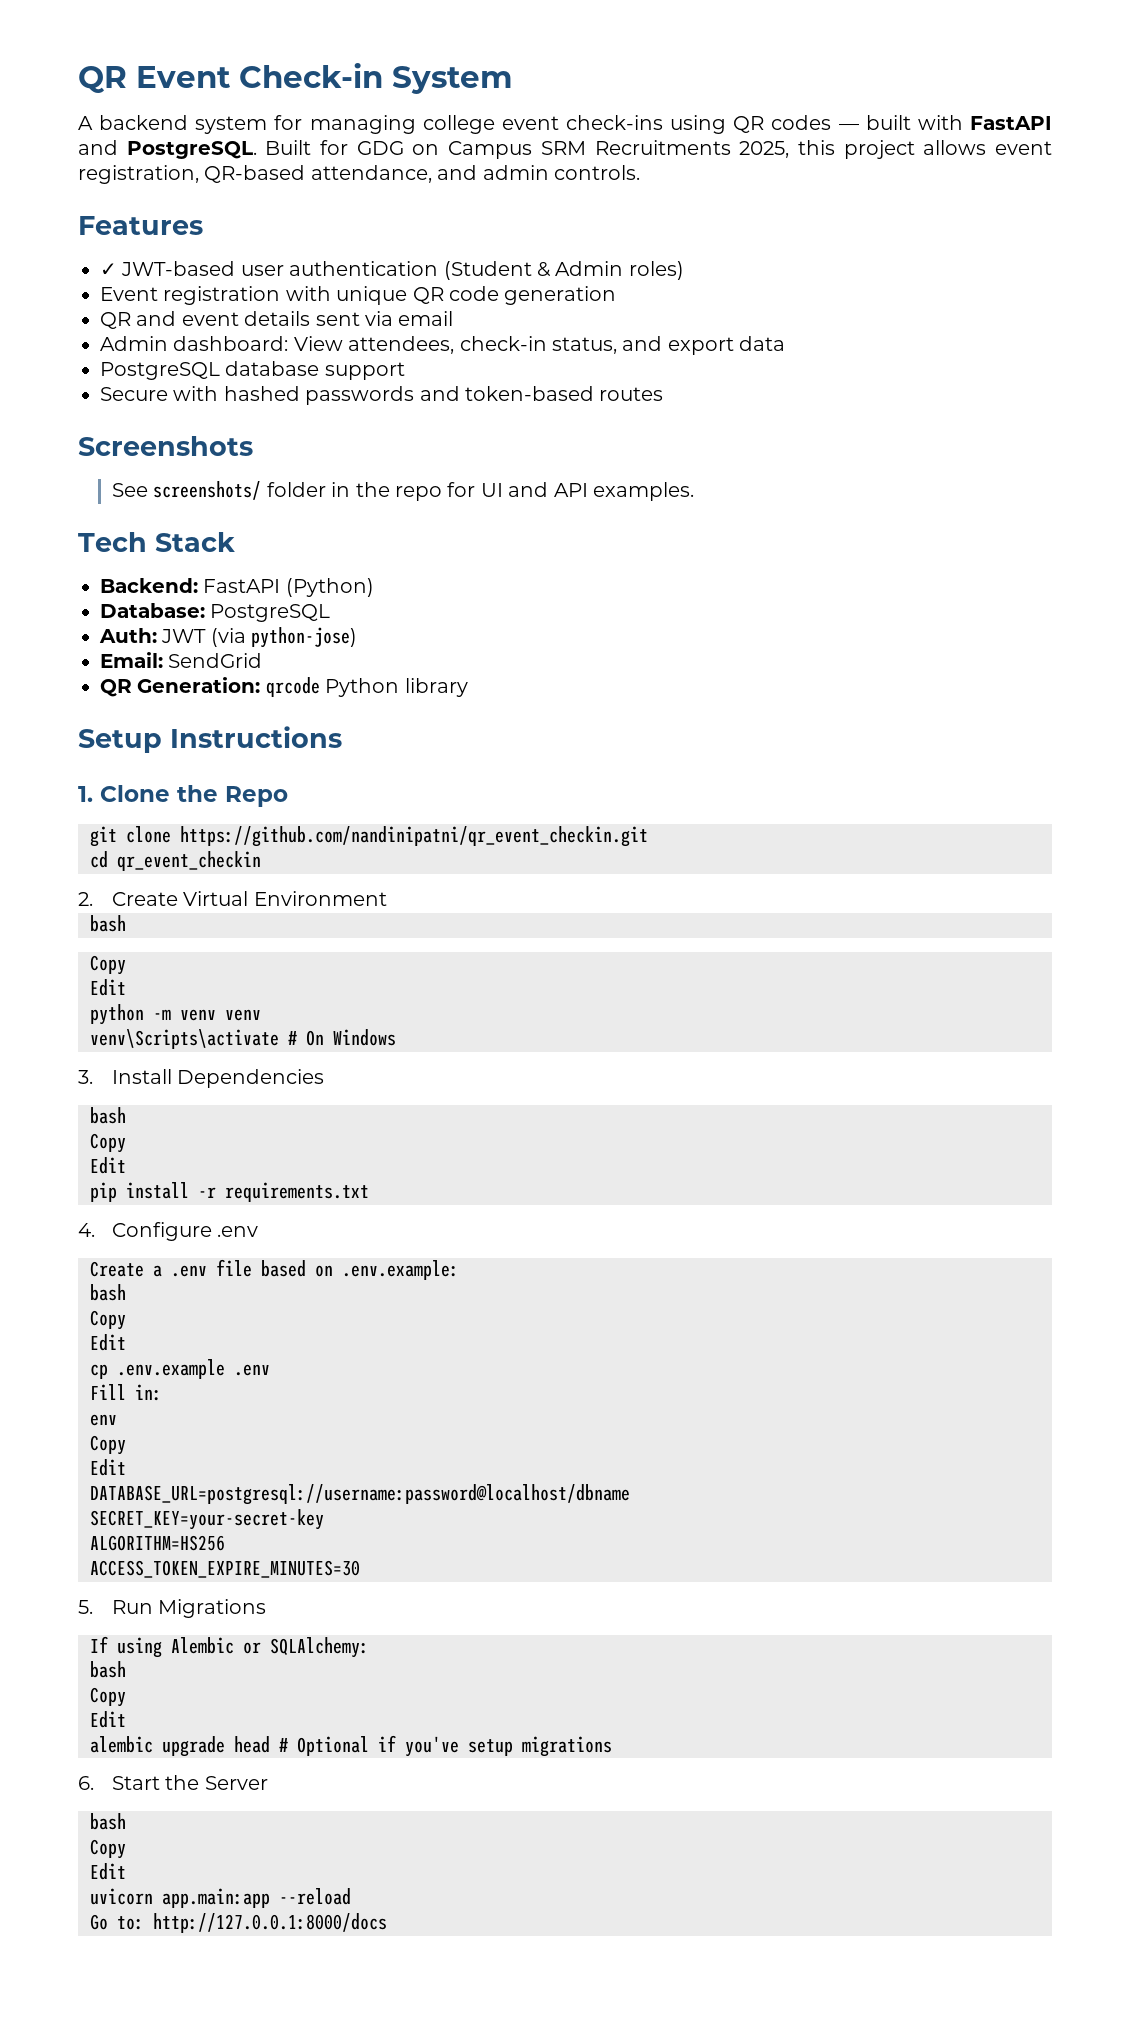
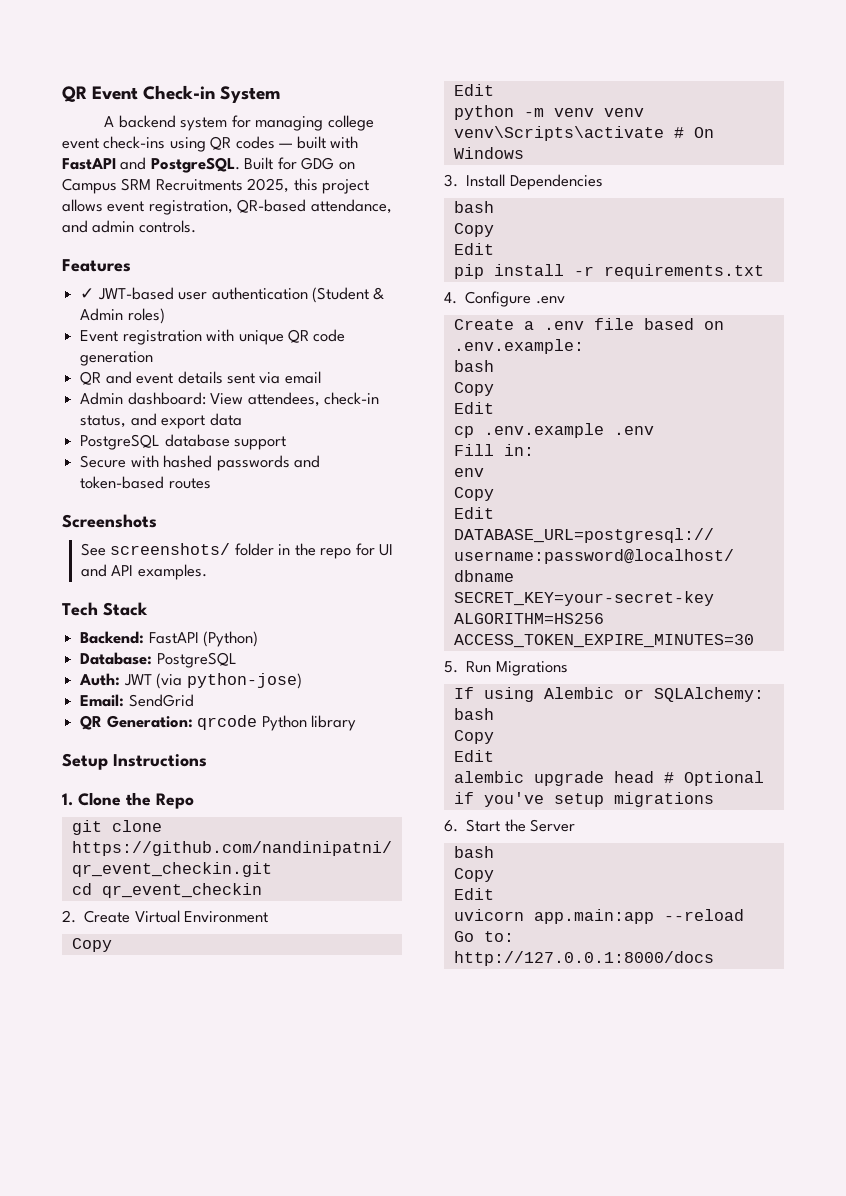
  2. Create Virtual Environment
- bash

